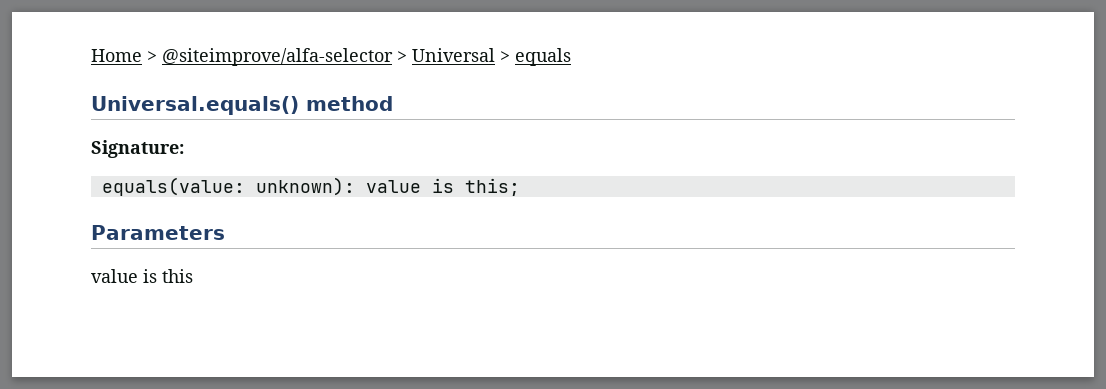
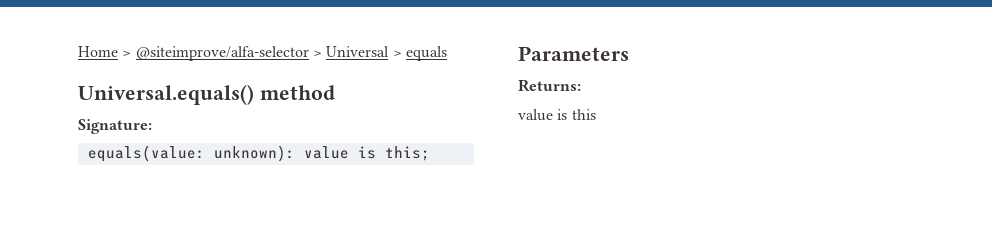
+ Returns:

